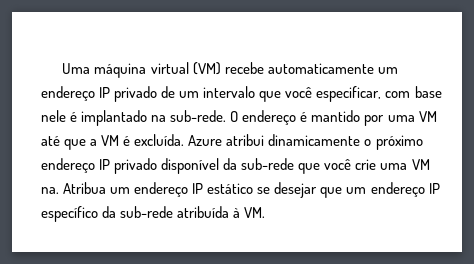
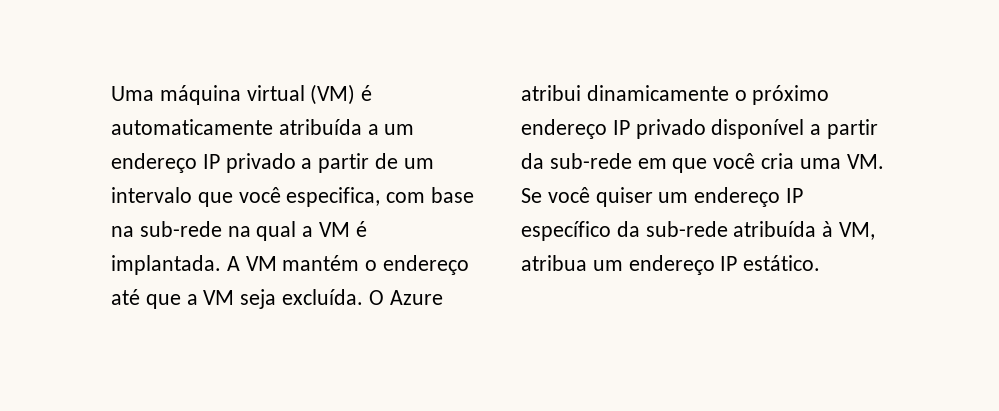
- Uma máquina virtual (VM) recebe automaticamente um endereço IP privado de um intervalo que você especificar, com base nele é implantado na sub-rede. O endereço é mantido por uma VM até que a VM é excluída. Azure atribui dinamicamente o próximo endereço IP privado disponível da sub-rede que você crie uma VM na. Atribua um endereço IP estático se desejar que um endereço IP específico da sub-rede atribuída à VM.
+ Uma máquina virtual (VM) é automaticamente atribuída a um endereço IP privado a partir de um intervalo que você especifica, com base na sub-rede na qual a VM é implantada. A VM mantém o endereço até que a VM seja excluída. O Azure atribui dinamicamente o próximo endereço IP privado disponível a partir da sub-rede em que você cria uma VM. Se você quiser um endereço IP específico da sub-rede atribuída à VM, atribua um endereço IP estático.

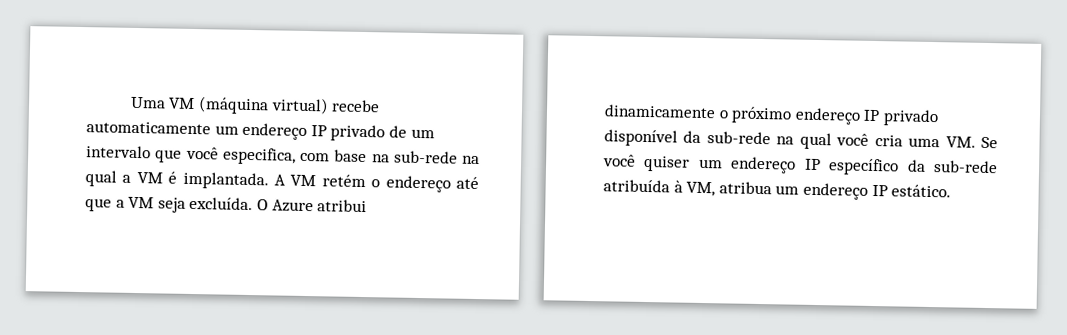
- Uma máquina virtual (VM) é automaticamente atribuída a um endereço IP privado a partir de um intervalo que você especifica, com base na sub-rede na qual a VM é implantada.
+ Uma VM (máquina virtual) recebe automaticamente um endereço IP privado de um intervalo que você especifica, com base na sub-rede na qual a VM é implantada.
- A VM mantém o endereço até que a VM seja excluída.
+ A VM retém o endereço até que a VM seja excluída.
- O Azure atribui dinamicamente o próximo endereço IP privado disponível a partir da sub-rede em que você cria uma VM. Se você quiser um endereço IP específico da sub-rede atribuída à VM, atribua um endereço IP estático.
+ O Azure atribui dinamicamente o próximo endereço IP privado disponível da sub-rede na qual você cria uma VM. Se você quiser um endereço IP específico da sub-rede atribuída à VM, atribua um endereço IP estático.

